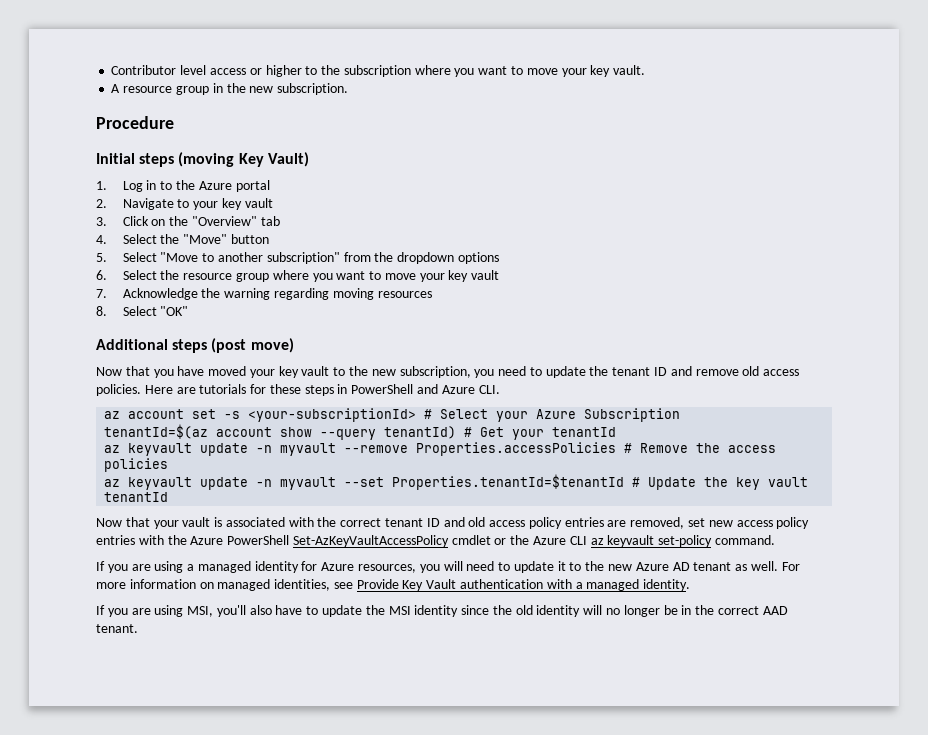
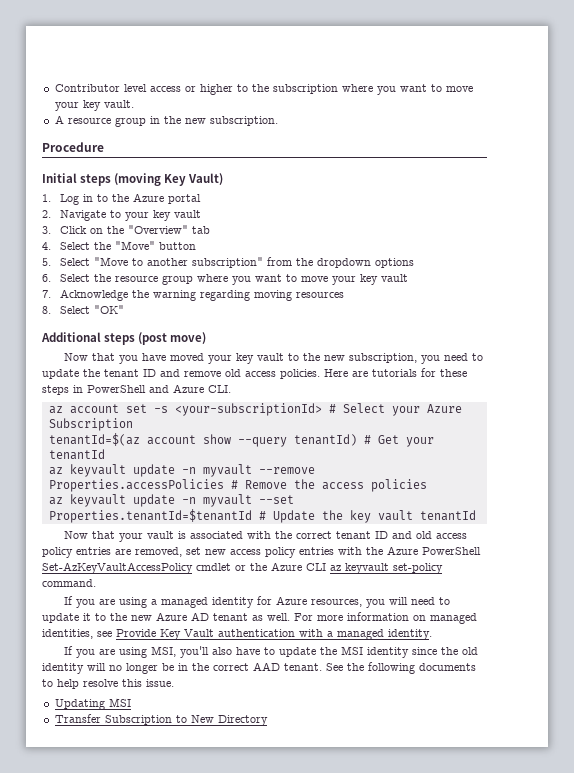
+ See the following documents to help resolve this issue.
+ Updating MSI
+ Transfer Subscription to New Directory

